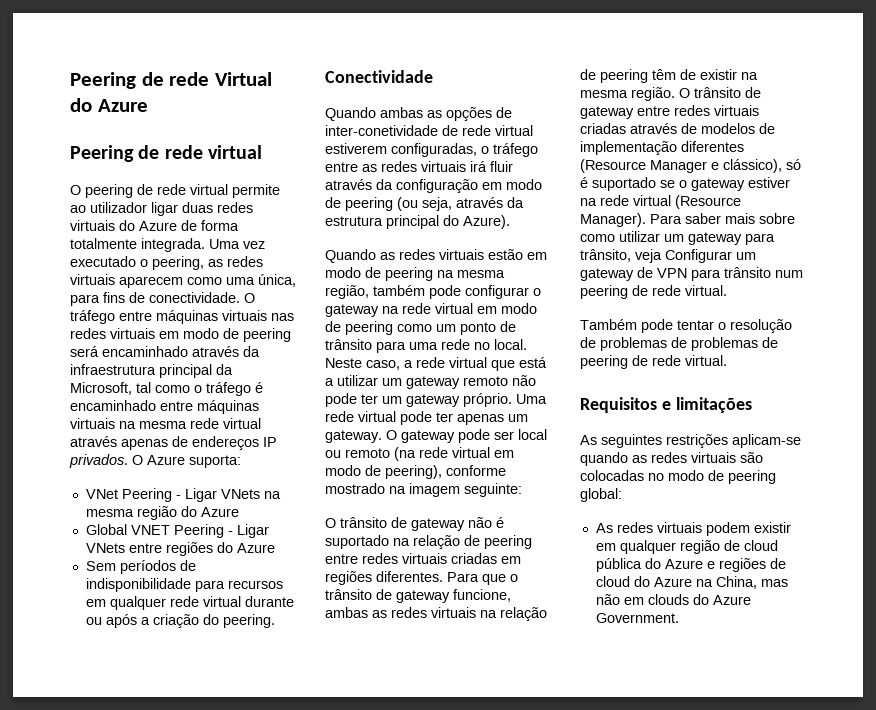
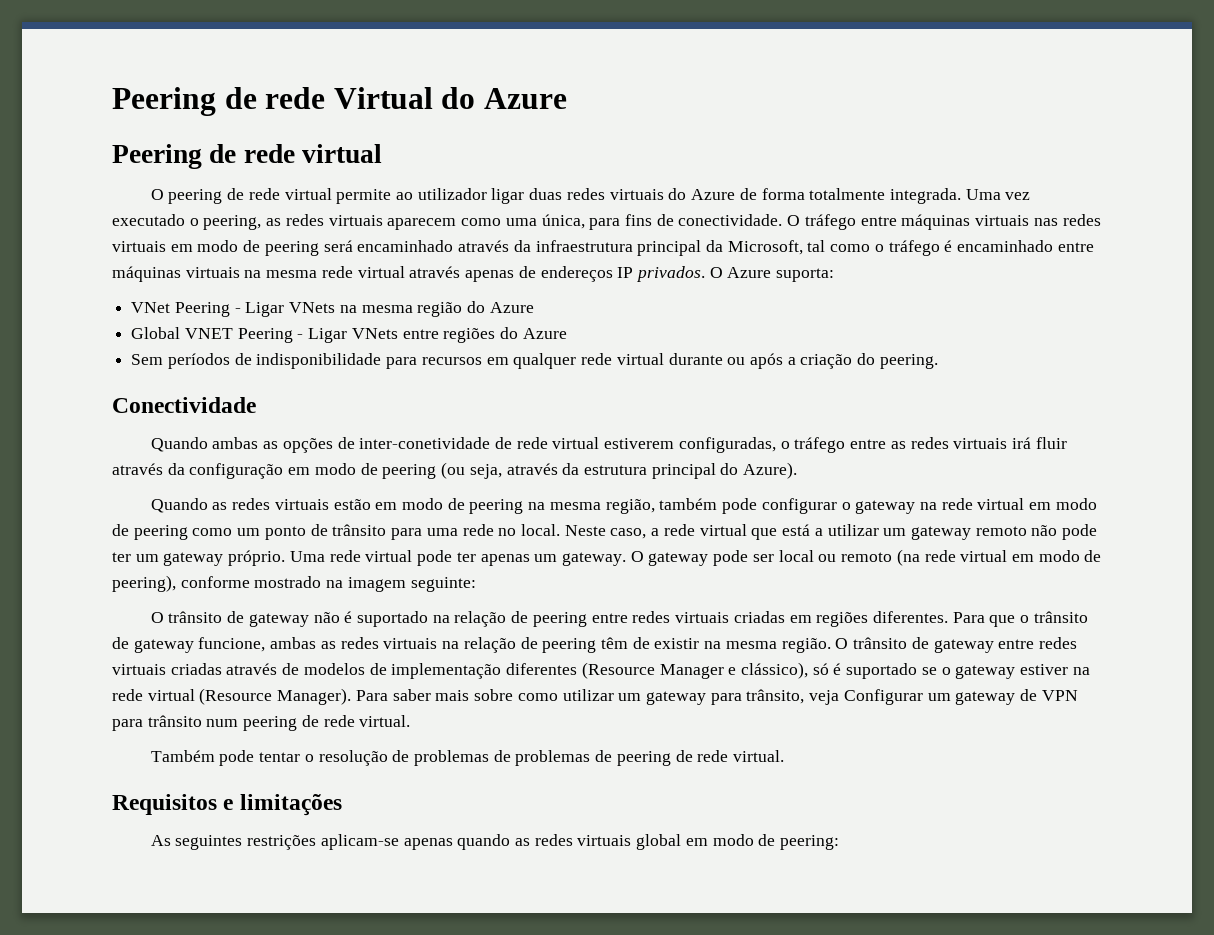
- As seguintes restrições aplicam-se quando as redes virtuais são colocadas no modo de peering global:
- As redes virtuais podem existir em qualquer região de cloud pública do Azure e regiões de cloud do Azure na China, mas não em clouds do Azure Government.
+ As seguintes restrições aplicam-se apenas quando as redes virtuais global em modo de peering:

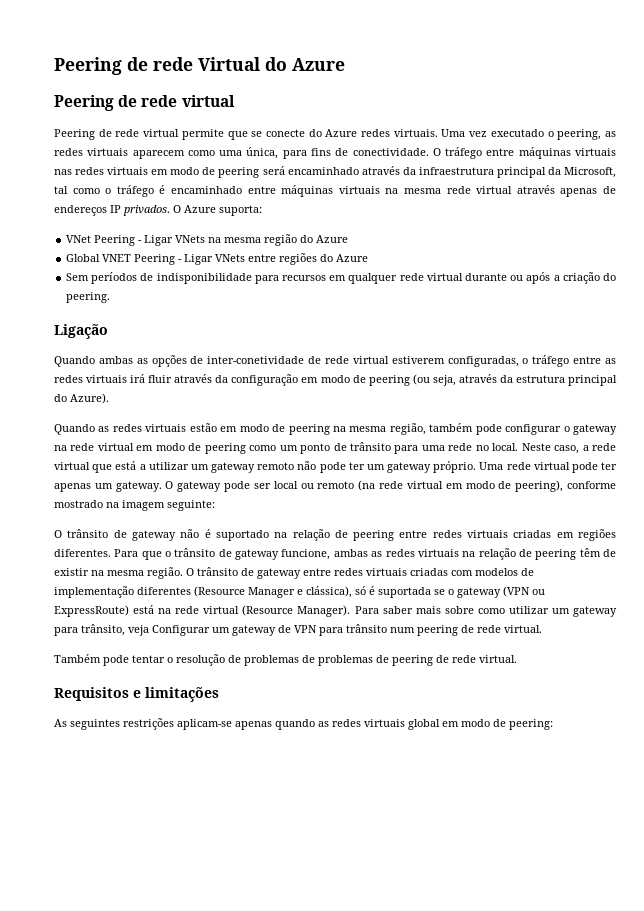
- O peering de rede virtual permite ao utilizador ligar duas redes virtuais do Azure de forma totalmente integrada.
+ Peering de rede virtual permite que se conecte do Azure redes virtuais.
- Conectividade
+ Ligação
- O trânsito de gateway entre redes virtuais criadas através de modelos de implementação diferentes (Resource Manager e clássico), só é suportado se o gateway estiver na rede virtual (Resource Manager).
+ O trânsito de gateway entre redes virtuais criadas com modelos de implementação diferentes (Resource Manager e clássica), só é suportada se o gateway (VPN ou ExpressRoute) está na rede virtual (Resource Manager).

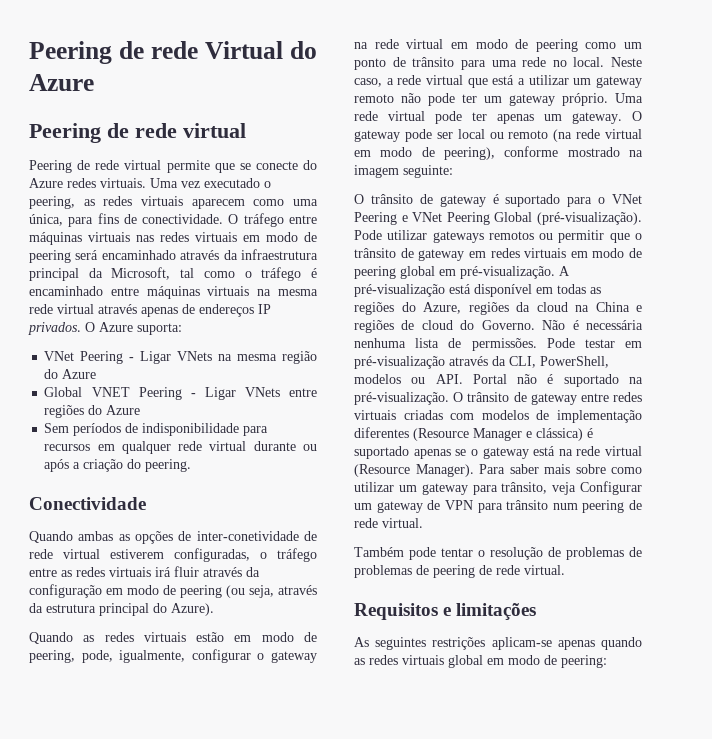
- Ligação
+ Conectividade
- Quando as redes virtuais estão em modo de peering na mesma região, também pode configurar o gateway na rede virtual em modo de peering como um ponto de trânsito para uma rede no local.
+ Quando as redes virtuais estão em modo de peering, pode, igualmente, configurar o gateway na rede virtual em modo de peering como um ponto de trânsito para uma rede no local.
- O trânsito de gateway não é suportado na relação de peering entre redes virtuais criadas em regiões diferentes. Para que o trânsito de gateway funcione, ambas as redes virtuais na relação de peering têm de existir na mesma região.
+ O trânsito de gateway é suportado para o VNet Peering e VNet Peering Global (pré-visualização). Pode utilizar gateways remotos ou permitir que o trânsito de gateway em redes virtuais em modo de peering global em pré-visualização. A pré-visualização está disponível em todas as regiões do Azure, regiões da cloud na China e regiões de cloud do Governo. Não é necessária nenhuma lista de permissões. Pode testar em pré-visualização através da CLI, PowerShell, modelos ou API. Portal não é suportado na pré-visualização.
- O trânsito de gateway entre redes virtuais criadas com modelos de implementação diferentes (Resource Manager e clássica), só é suportada se o gateway (VPN ou ExpressRoute) está na rede virtual (Resource Manager).
+ O trânsito de gateway entre redes virtuais criadas com modelos de implementação diferentes (Resource Manager e clássica) é suportado apenas se o gateway está na rede virtual (Resource Manager).

